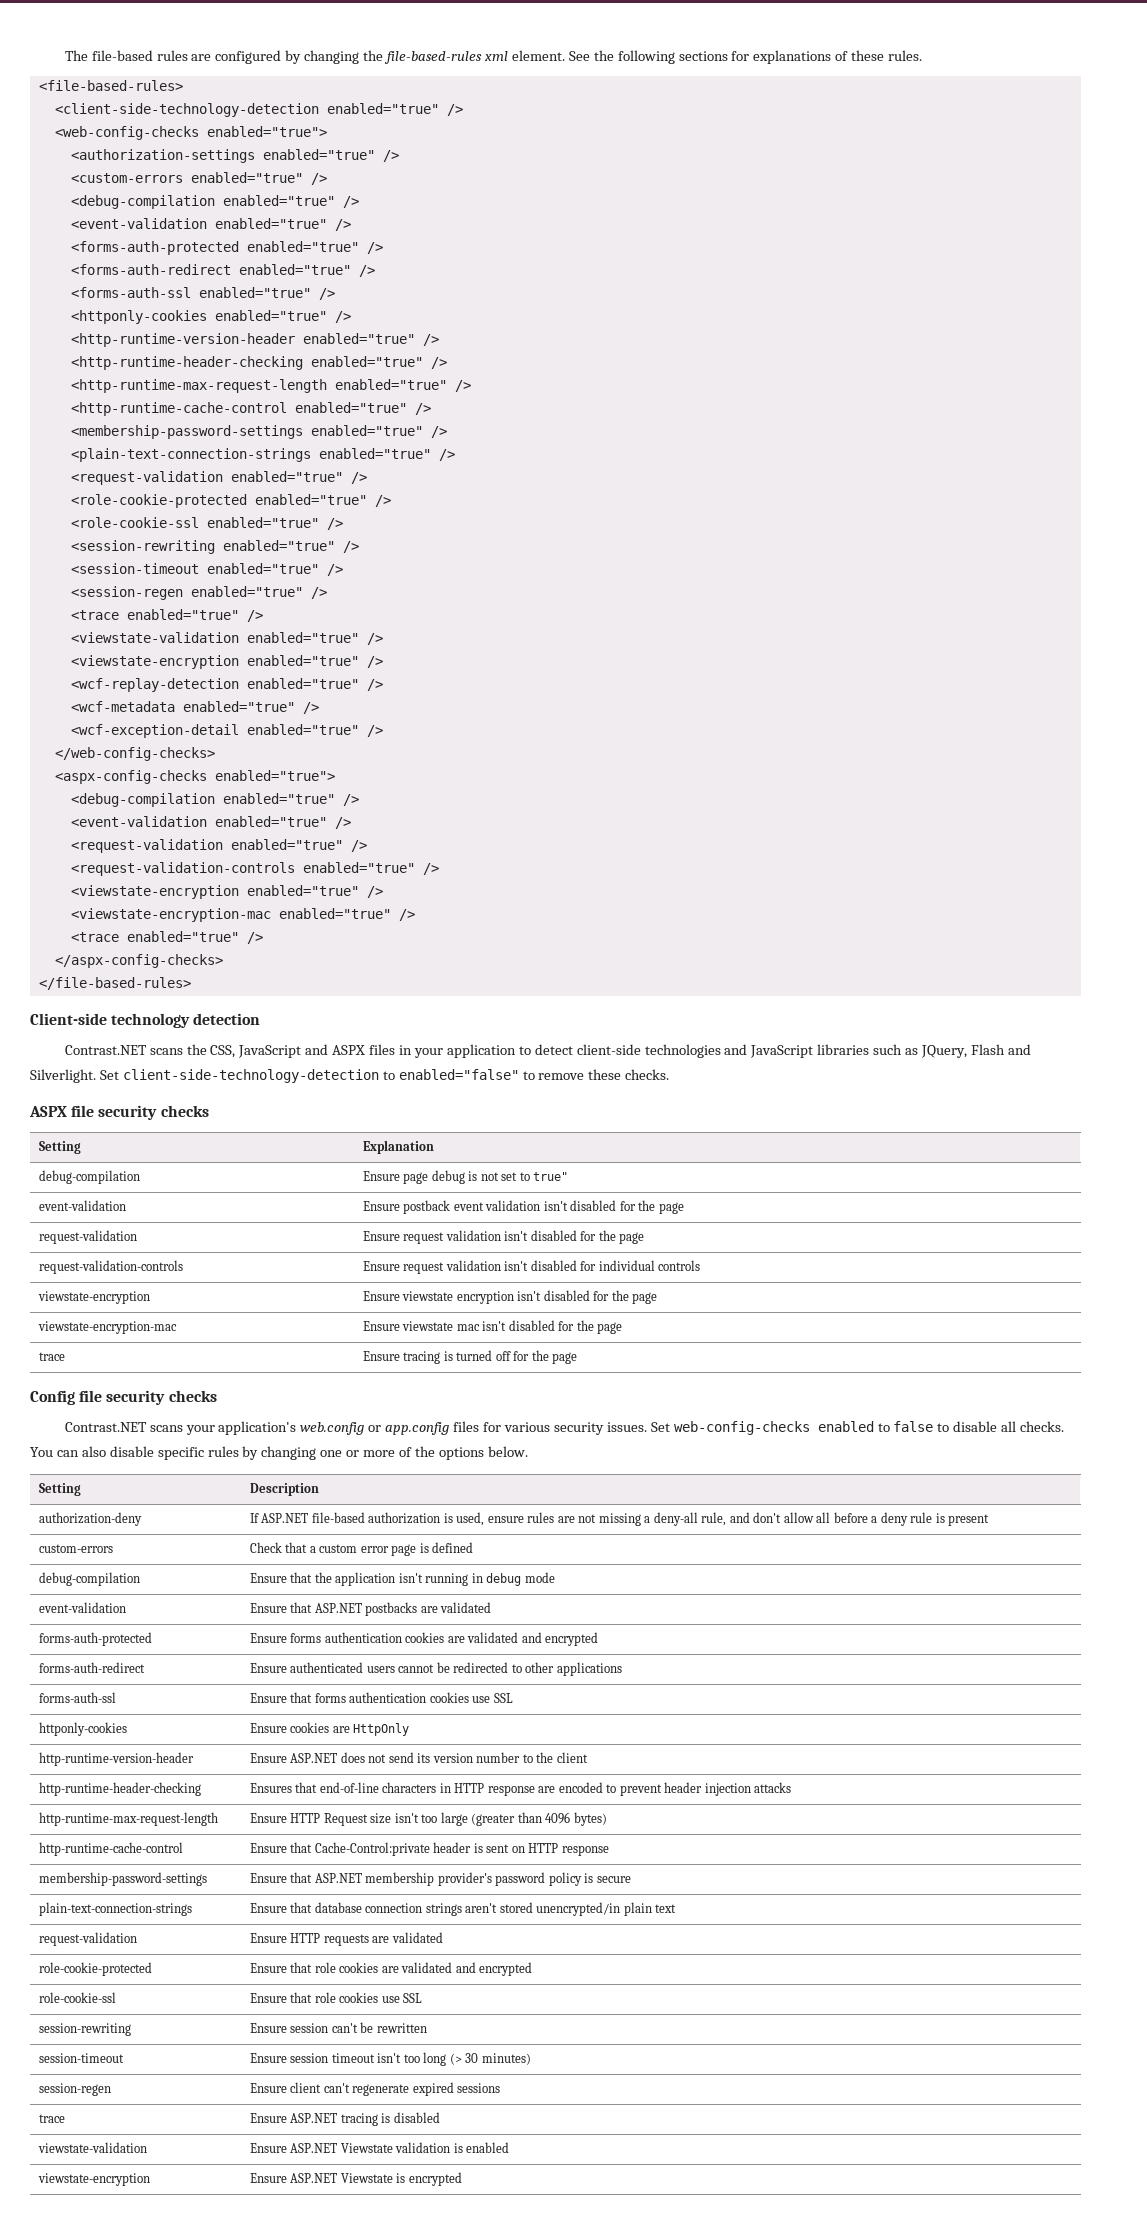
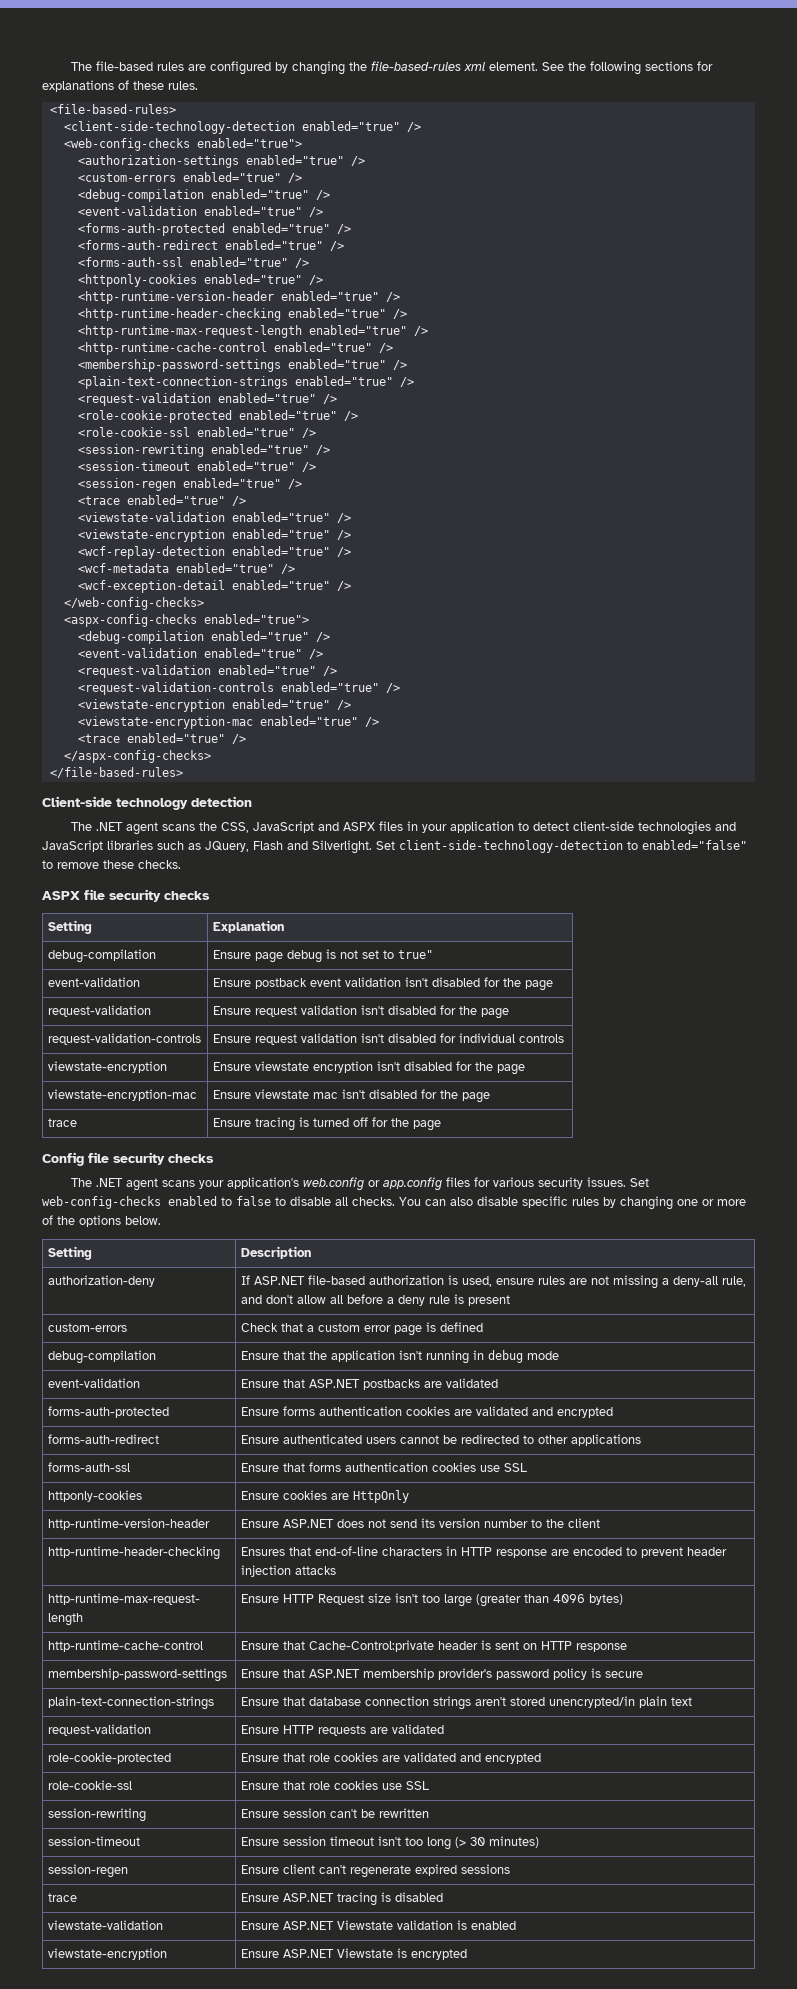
- Contrast.NET scans the CSS, JavaScript and ASPX files in your application to detect client-side technologies and JavaScript libraries such as JQuery, Flash and Silverlight.
+ The .NET agent scans the CSS, JavaScript and ASPX files in your application to detect client-side technologies and JavaScript libraries such as JQuery, Flash and Silverlight.
- Contrast.NET scans your application's web.config or app.config files for various security issues.
+ The .NET agent scans your application's web.config or app.config files for various security issues.

